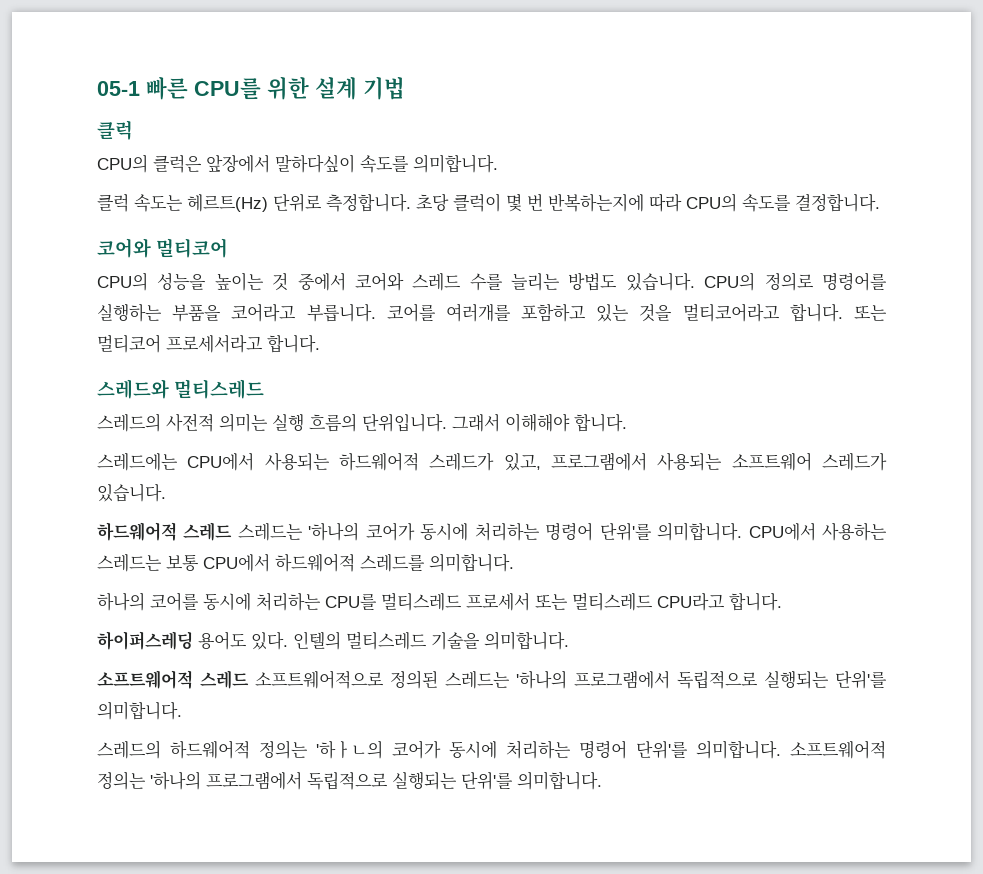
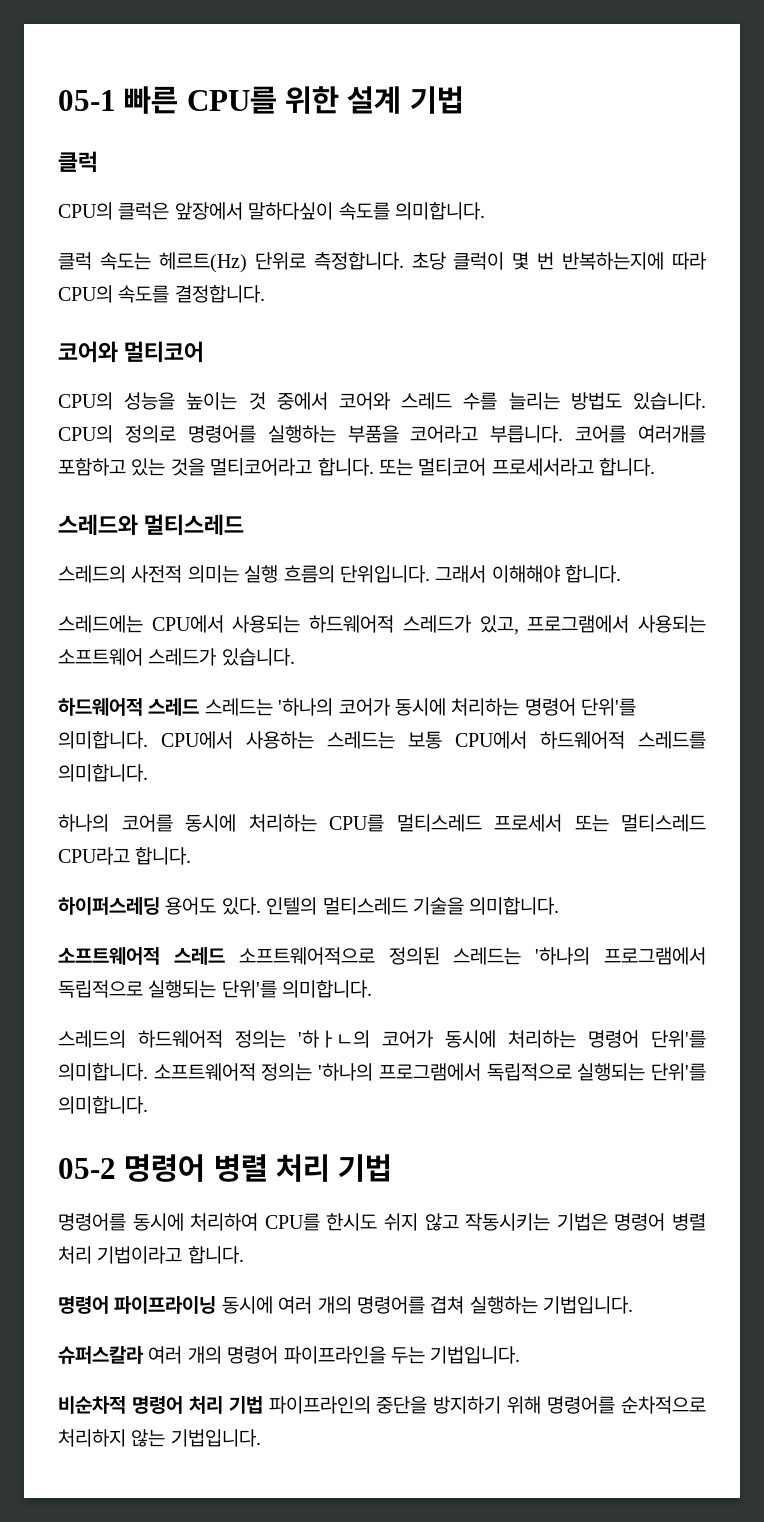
+ 05-2 명령어 병렬 처리 기법
+ 명령어를 동시에 처리하여 CPU를 한시도 쉬지 않고 작동시키는 기법은 명령어 병렬 처리 기법이라고 합니다.
+ 명령어 파이프라이닝 동시에 여러 개의 명령어를 겹쳐 실행하는 기법입니다.
+ 슈퍼스칼라 여러 개의 명령어 파이프라인을 두는 기법입니다.
+ 비순차적 명령어 처리 기법 파이프라인의 중단을 방지하기 위해 명령어를 순차적으로 처리하지 않는 기법입니다.

